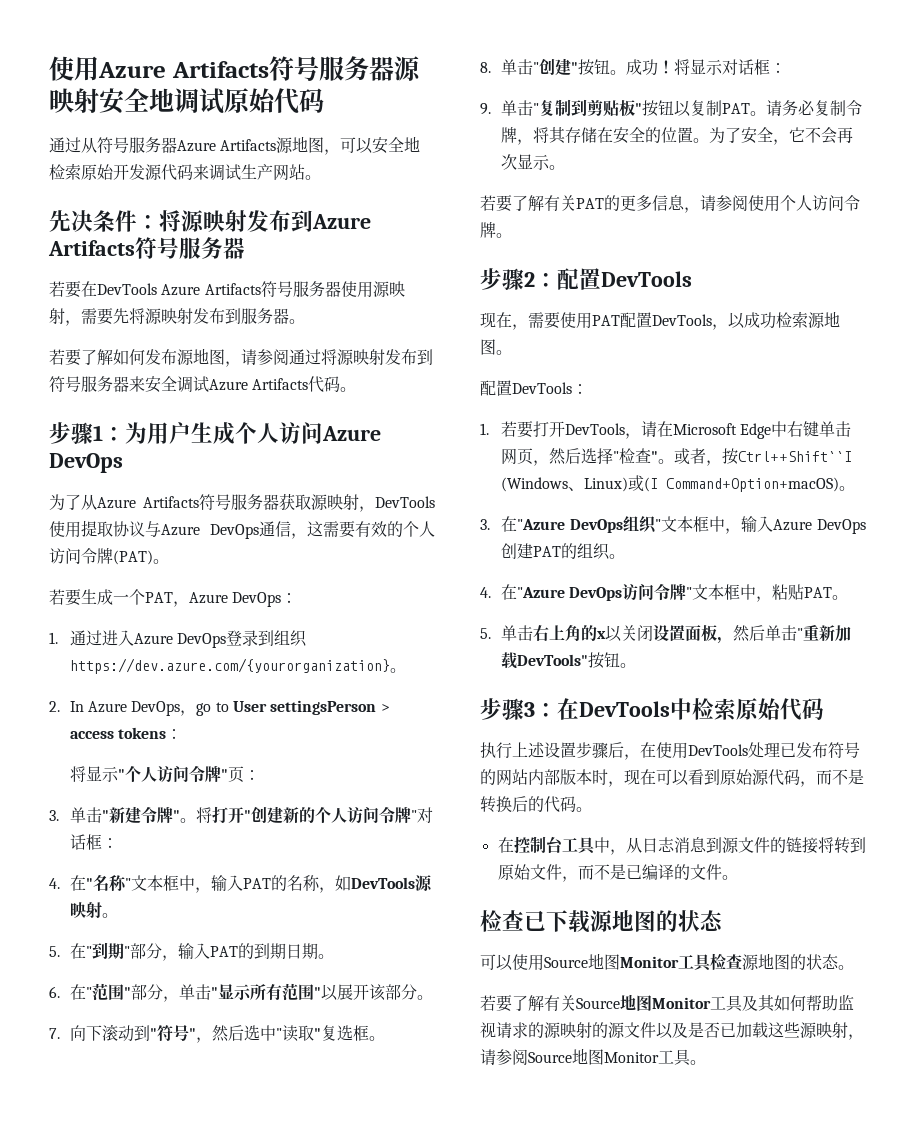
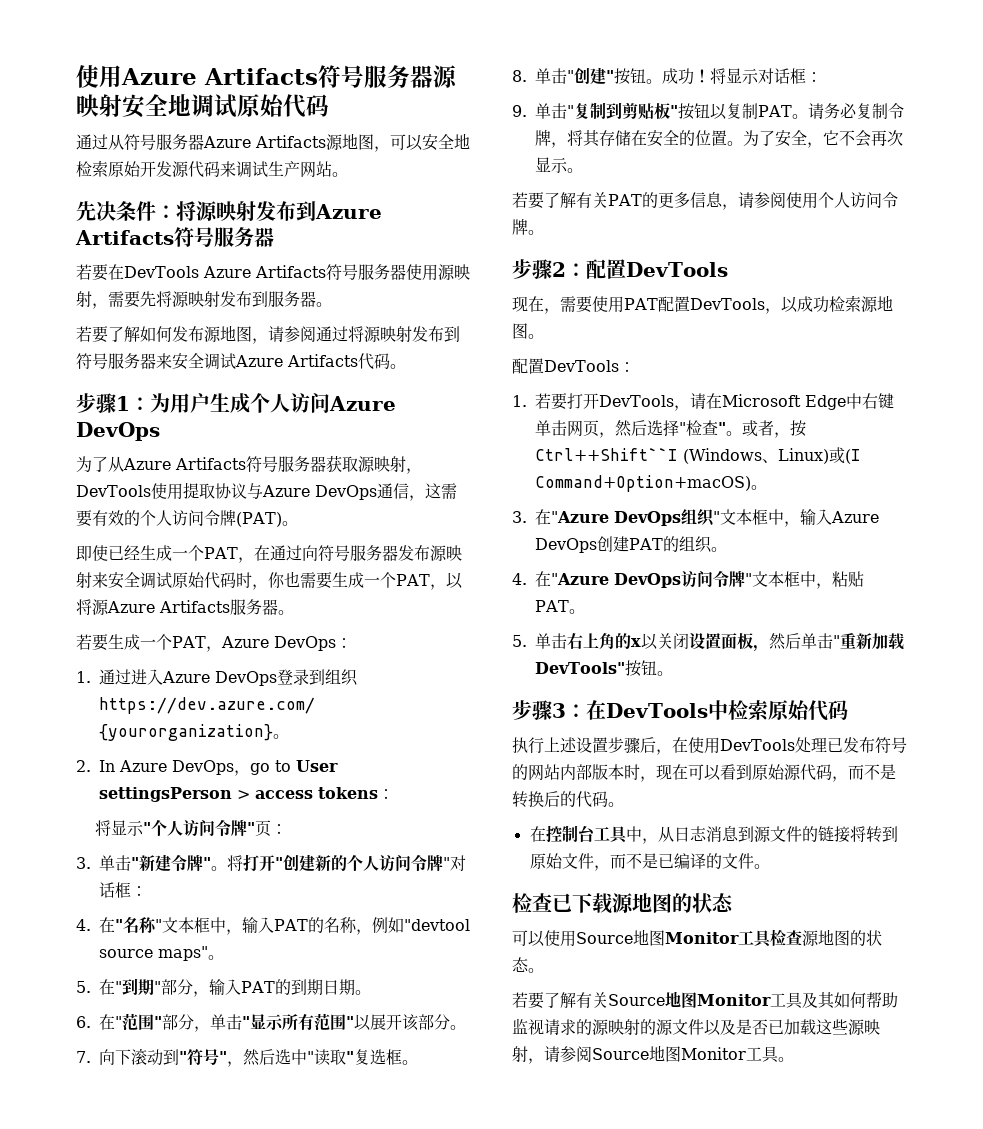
+ 即使已经生成一个PAT，在通过向符号服务器发布源映射来安全调试原始代码时，你也需要生成一个PAT，以将源Azure Artifacts服务器。
- 4.在"名称"文本框中，输入PAT的名称，如DevTools源映射。
+ 4.在"名称"文本框中，输入PAT的名称，例如"devtool source maps"。

